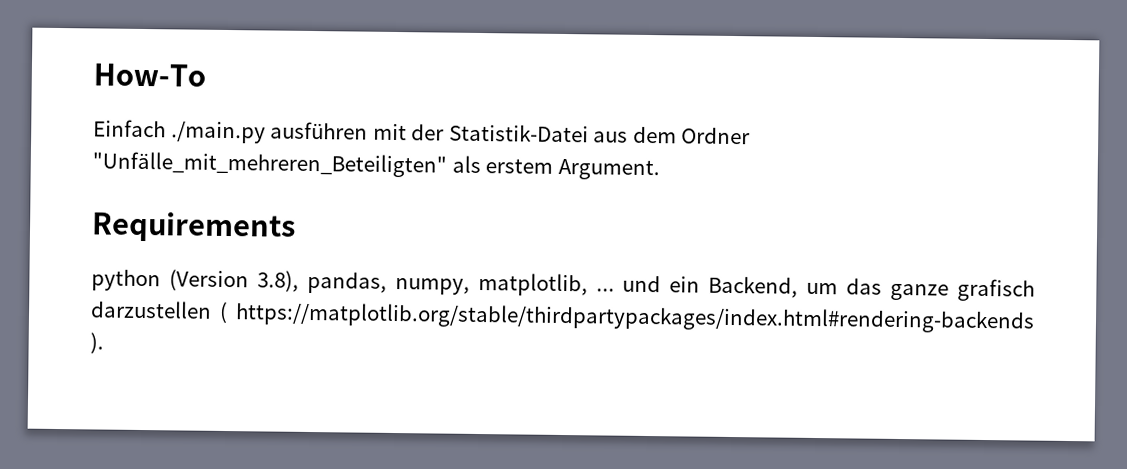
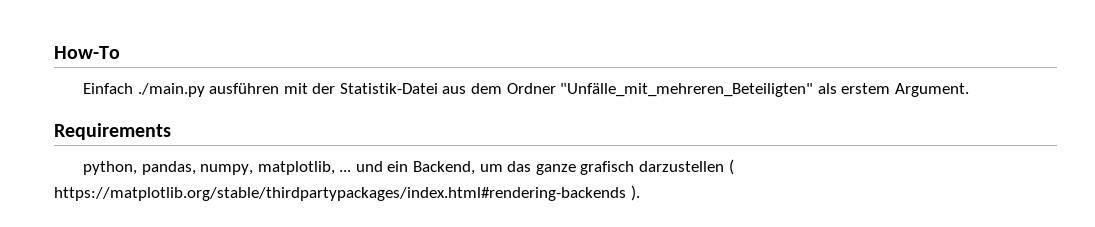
- python (Version 3.8), pandas, numpy, matplotlib, ... und ein Backend, um das ganze grafisch darzustellen ( https://matplotlib.org/stable/thirdpartypackages/index.html#rendering-backends ).
+ python, pandas, numpy, matplotlib, ... und ein Backend, um das ganze grafisch darzustellen ( https://matplotlib.org/stable/thirdpartypackages/index.html#rendering-backends ).

